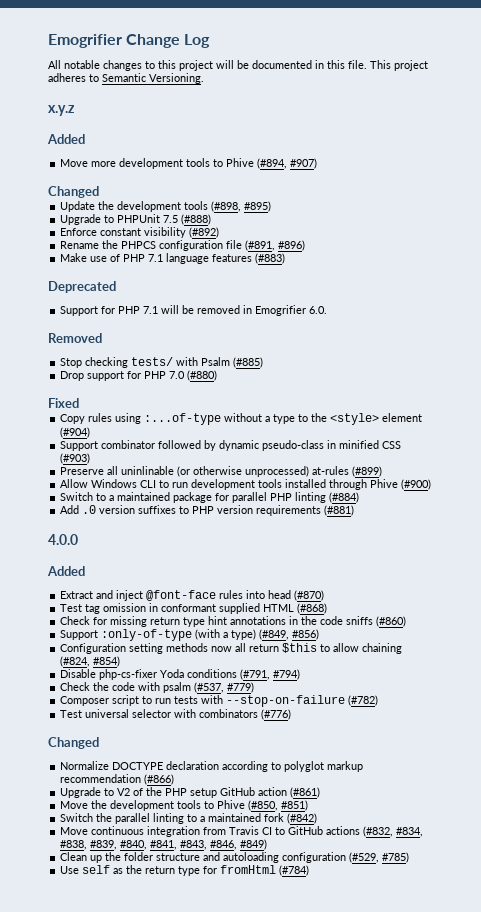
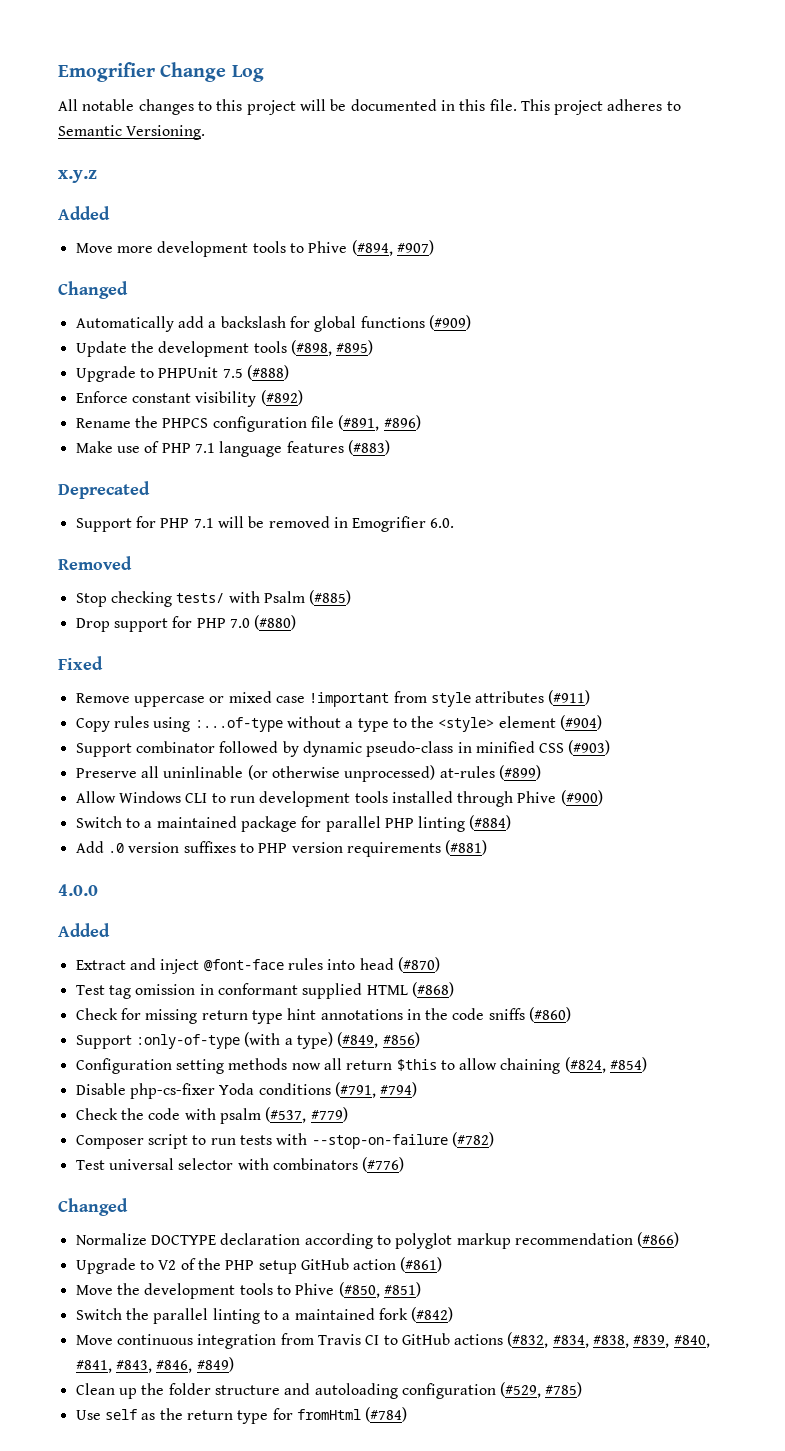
+ Automatically add a backslash for global functions (#909)
+ Remove uppercase or mixed case !important from style attributes (#911)

